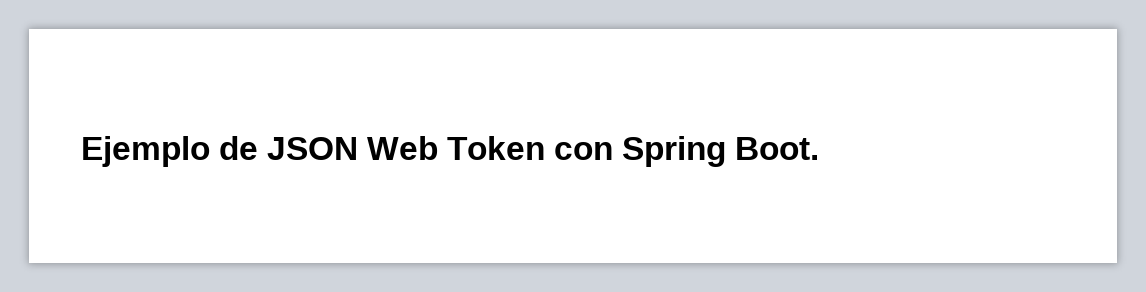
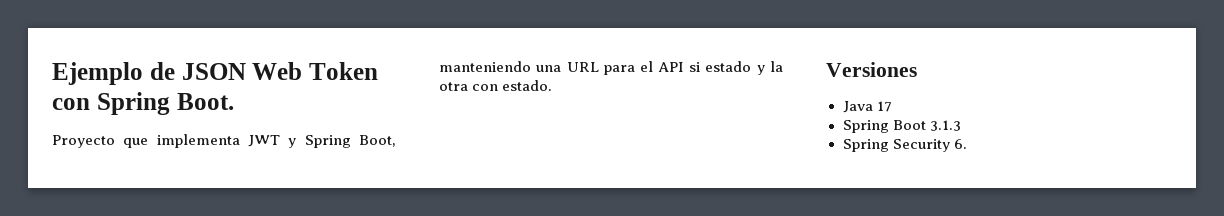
+ Proyecto que implementa JWT y Spring Boot, manteniendo una URL para el API si estado y la otra con estado.
+ Versiones
+ Java 17
+ Spring Boot 3.1.3
+ Spring Security 6.

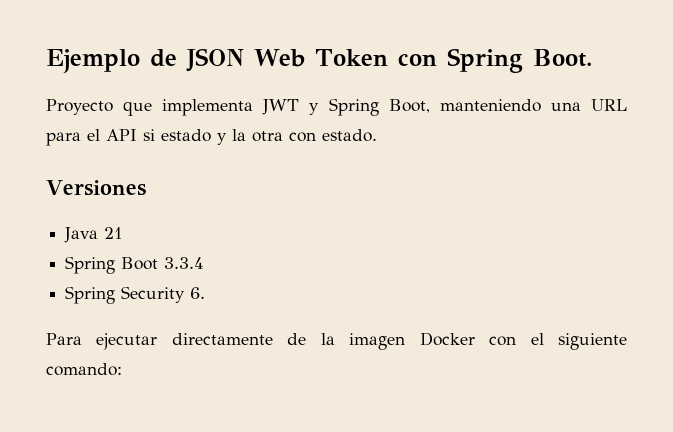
- Java 17
+ Java 21
- Spring Boot 3.1.3
+ Spring Boot 3.3.4
+ Para ejecutar directamente de la imagen Docker con el siguiente comando:

